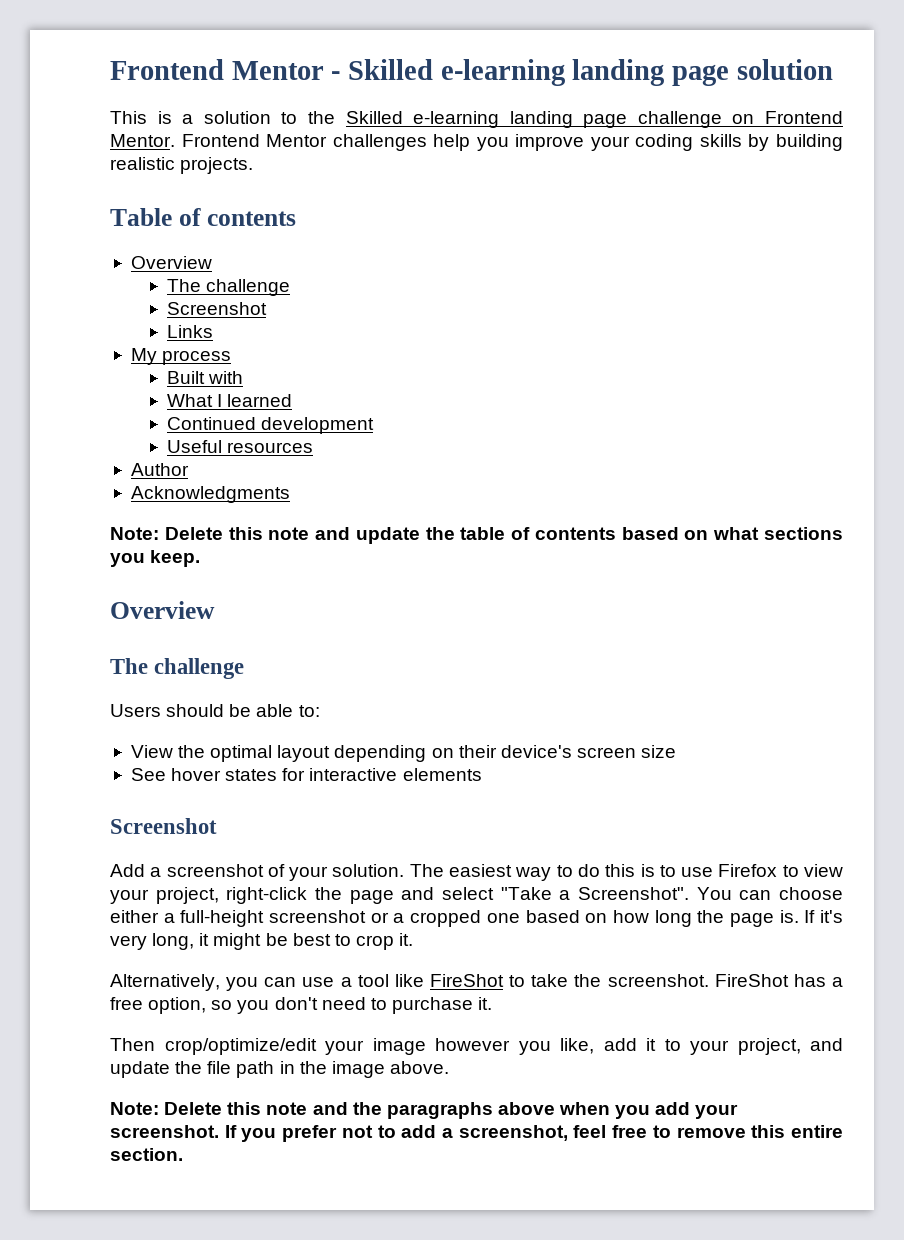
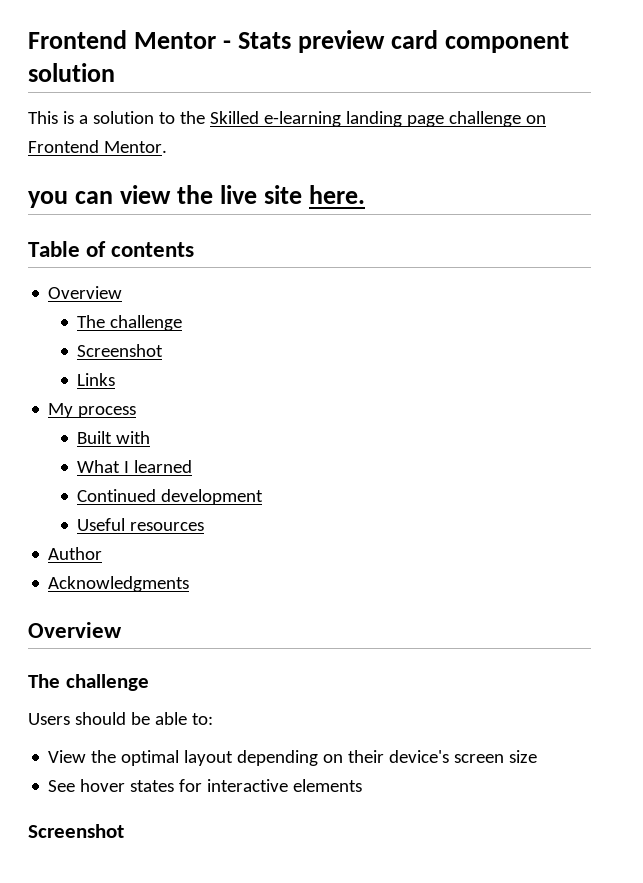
- Frontend Mentor - Skilled e-learning landing page solution
+ Frontend Mentor - Stats preview card component solution
- This is a solution to the Skilled e-learning landing page challenge on Frontend Mentor. Frontend Mentor challenges help you improve your coding skills by building realistic projects.
+ This is a solution to the Skilled e-learning landing page challenge on Frontend Mentor.
+ you can view the live site here.
- Note: Delete this note and update the table of contents based on what sections you keep.
- Add a screenshot of your solution. The easiest way to do this is to use Firefox to view your project, right-click the page and select "Take a Screenshot". You can choose either a full-height screenshot or a cropped one based on how long the page is. If it's very long, it might be best to crop it.
- Alternatively, you can use a tool like FireShot to take the screenshot. FireShot has a free option, so you don't need to purchase it.
- Then crop/optimize/edit your image however you like, add it to your project, and update the file path in the image above.
- Note: Delete this note and the paragraphs above when you add your screenshot. If you prefer not to add a screenshot, feel free to remove this entire section.

